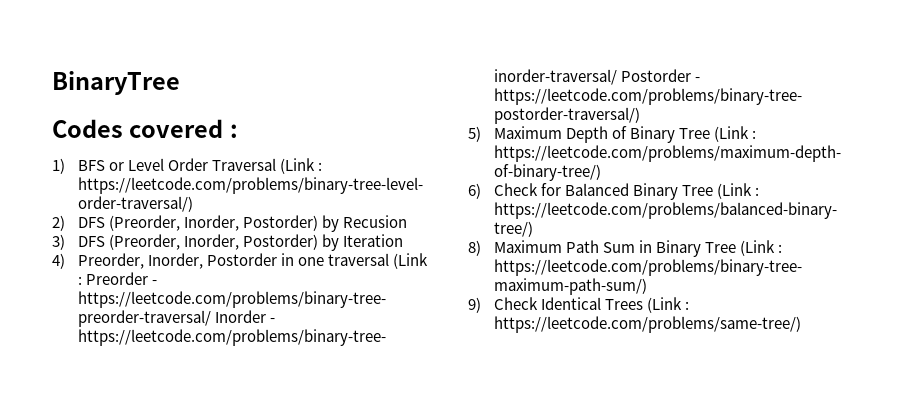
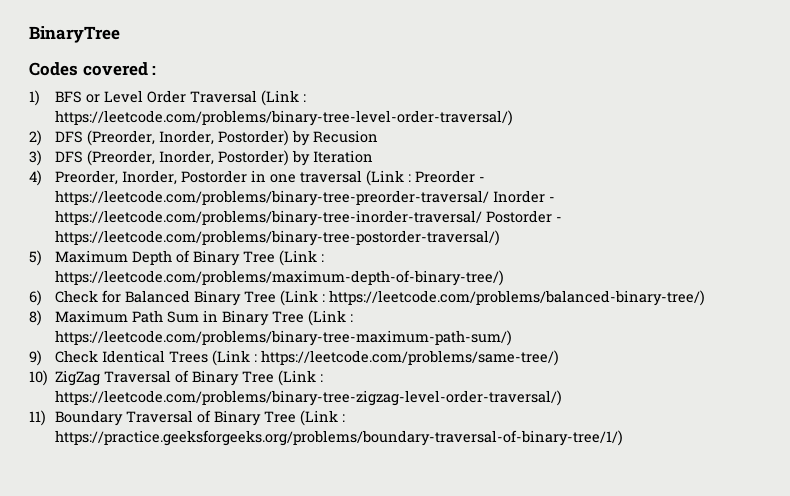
+ 10) ZigZag Traversal of Binary Tree (Link : https://leetcode.com/problems/binary-tree-zigzag-level-order-traversal/)
+ 11) Boundary Traversal of Binary Tree (Link : https://practice.geeksforgeeks.org/problems/boundary-traversal-of-binary-tree/1/)

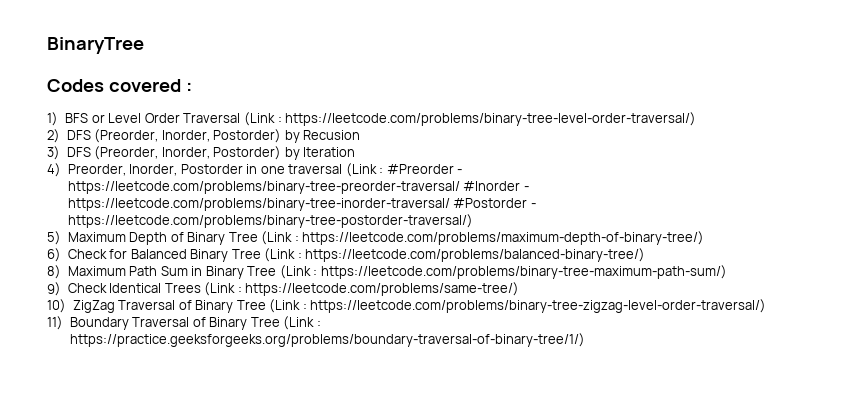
- 4) Preorder, Inorder, Postorder in one traversal (Link : Preorder - https://leetcode.com/problems/binary-tree-preorder-traversal/ Inorder - https://leetcode.com/problems/binary-tree-inorder-traversal/ Postorder - https://leetcode.com/problems/binary-tree-postorder-traversal/)
+ 4) Preorder, Inorder, Postorder in one traversal (Link : #Preorder - https://leetcode.com/problems/binary-tree-preorder-traversal/ #Inorder - https://leetcode.com/problems/binary-tree-inorder-traversal/ #Postorder - https://leetcode.com/problems/binary-tree-postorder-traversal/)

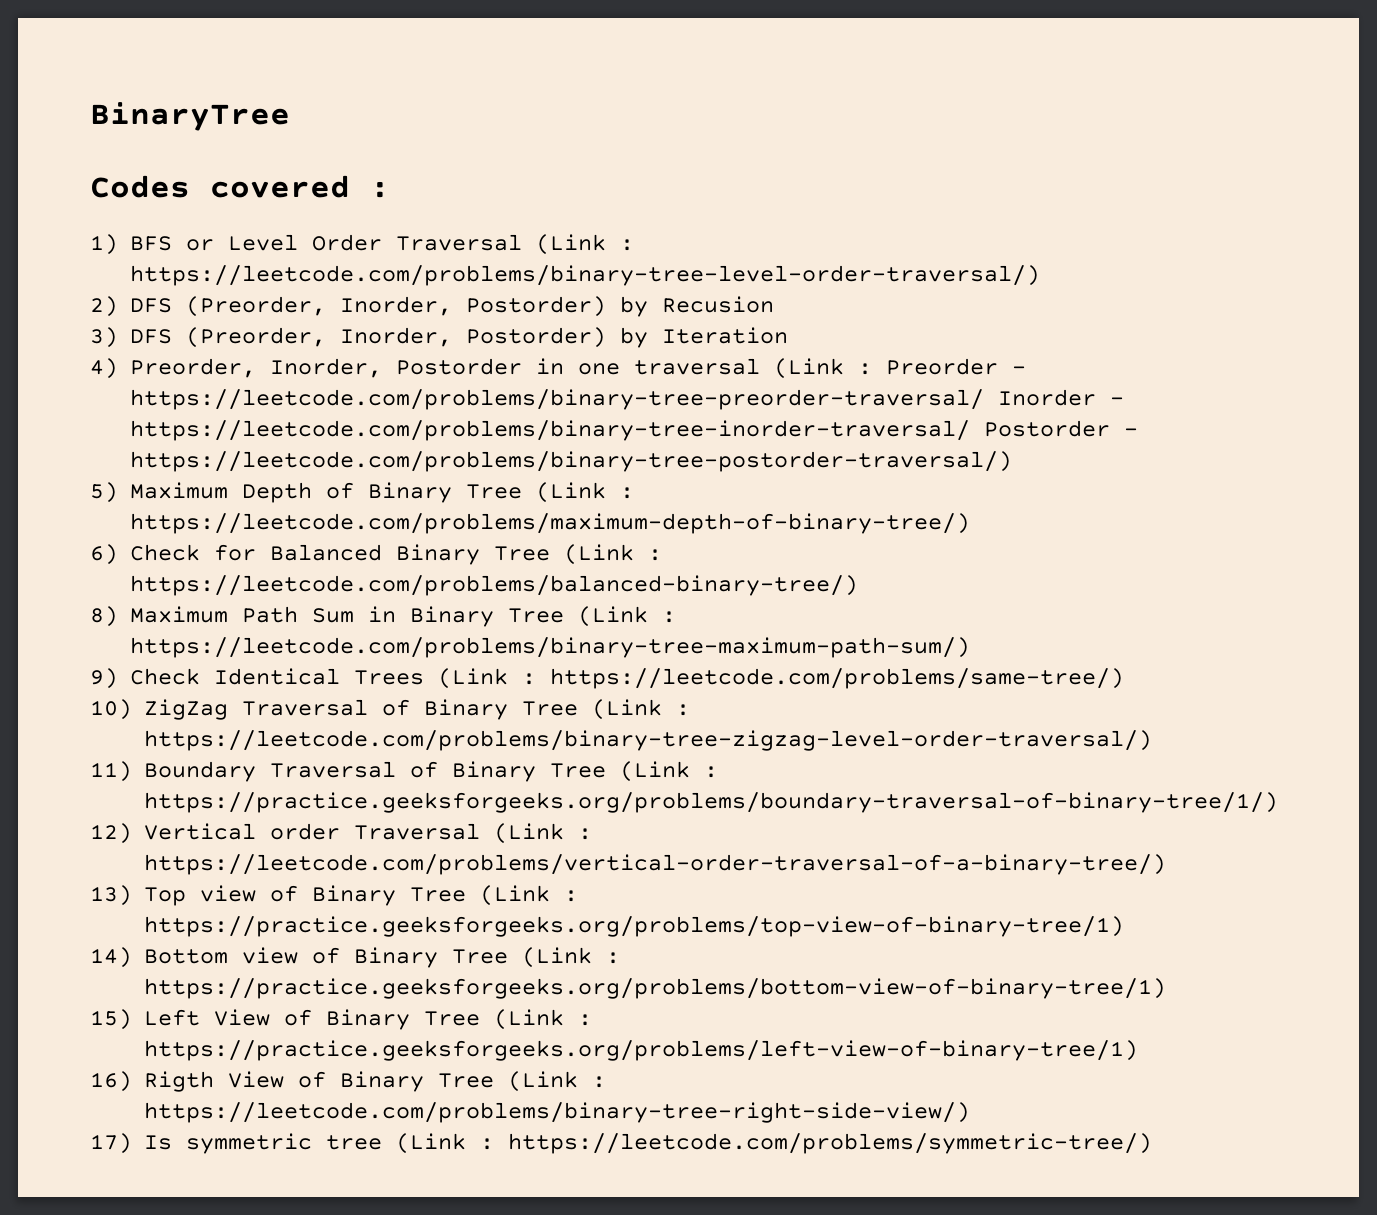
- 4) Preorder, Inorder, Postorder in one traversal (Link : #Preorder - https://leetcode.com/problems/binary-tree-preorder-traversal/ #Inorder - https://leetcode.com/problems/binary-tree-inorder-traversal/ #Postorder - https://leetcode.com/problems/binary-tree-postorder-traversal/)
+ 4) Preorder, Inorder, Postorder in one traversal (Link : Preorder - https://leetcode.com/problems/binary-tree-preorder-traversal/ Inorder - https://leetcode.com/problems/binary-tree-inorder-traversal/ Postorder - https://leetcode.com/problems/binary-tree-postorder-traversal/)
+ 12) Vertical order Traversal (Link : https://leetcode.com/problems/vertical-order-traversal-of-a-binary-tree/)
+ 13) Top view of Binary Tree (Link : https://practice.geeksforgeeks.org/problems/top-view-of-binary-tree/1)
+ 14) Bottom view of Binary Tree (Link : https://practice.geeksforgeeks.org/problems/bottom-view-of-binary-tree/1)
+ 15) Left View of Binary Tree (Link : https://practice.geeksforgeeks.org/problems/left-view-of-binary-tree/1)
+ 16) Rigth View of Binary Tree (Link : https://leetcode.com/problems/binary-tree-right-side-view/)
+ 17) Is symmetric tree (Link : https://leetcode.com/problems/symmetric-tree/)

